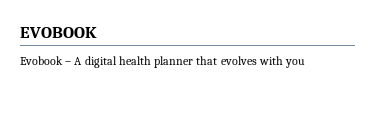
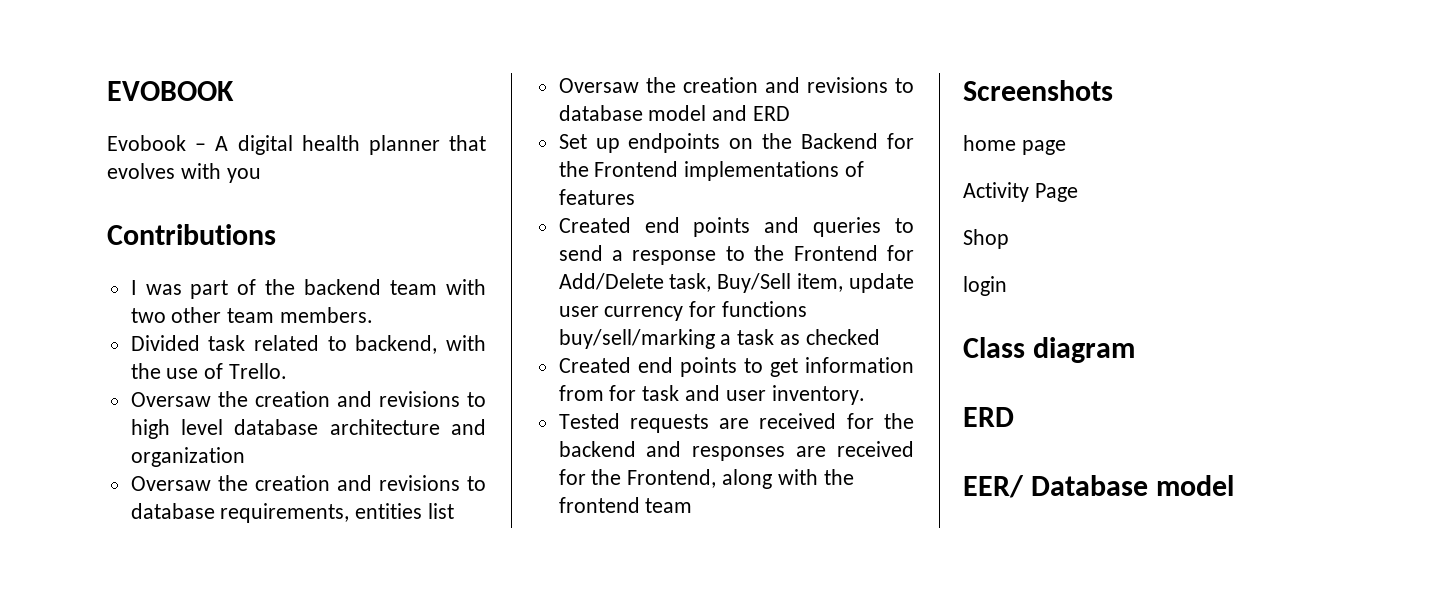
+ Contributions
+ I was part of the backend team with two other team members.
+ Divided task related to backend, with the use of Trello.
+ Oversaw the creation and revisions to high level database architecture and organization
+ Oversaw the creation and revisions to database requirements, entities list
+ Oversaw the creation and revisions to database model and ERD
+ Set up endpoints on the Backend for the Frontend implementations of features
+ Created end points and queries to send a response to the Frontend for Add/Delete task, Buy/Sell item, update user currency for functions buy/sell/marking a task as checked
+ Created end points to get information from for task and user inventory.
+ Tested requests are received for the backend and responses are received for the Frontend, along with the frontend team
+ Screenshots
+ home page
+ Activity Page
+ Shop
+ login
+ Class diagram
+ ERD
+ EER/ Database model

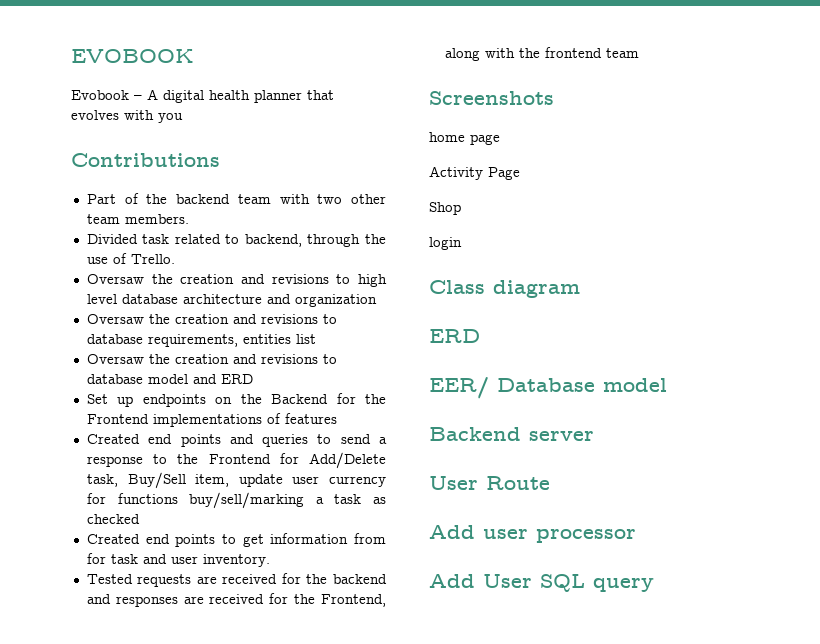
- I was part of the backend team with two other team members.
+ Part of the backend team with two other team members.
- Divided task related to backend, with the use of Trello.
+ Divided task related to backend, through the use of Trello.
+ Backend server
+ User Route
+ Add user processor
+ Add User SQL query

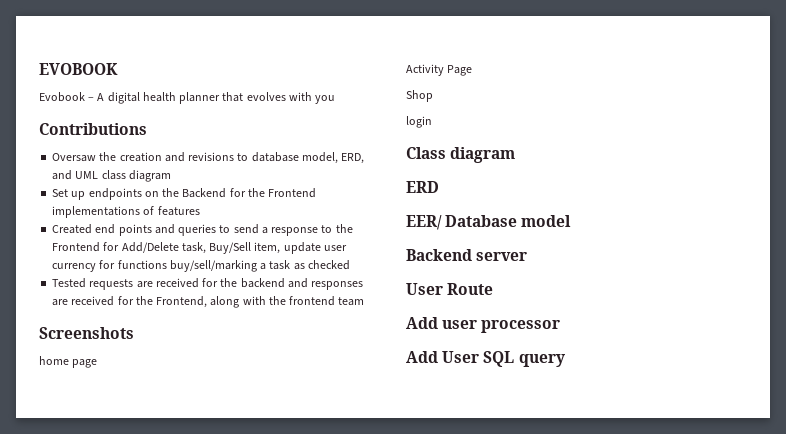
- Part of the backend team with two other team members.
- Divided task related to backend, through the use of Trello.
- Oversaw the creation and revisions to high level database architecture and organization
- Oversaw the creation and revisions to database requirements, entities list
- Oversaw the creation and revisions to database model and ERD
+ Oversaw the creation and revisions to database model, ERD, and UML class diagram
- Created end points to get information from for task and user inventory.

